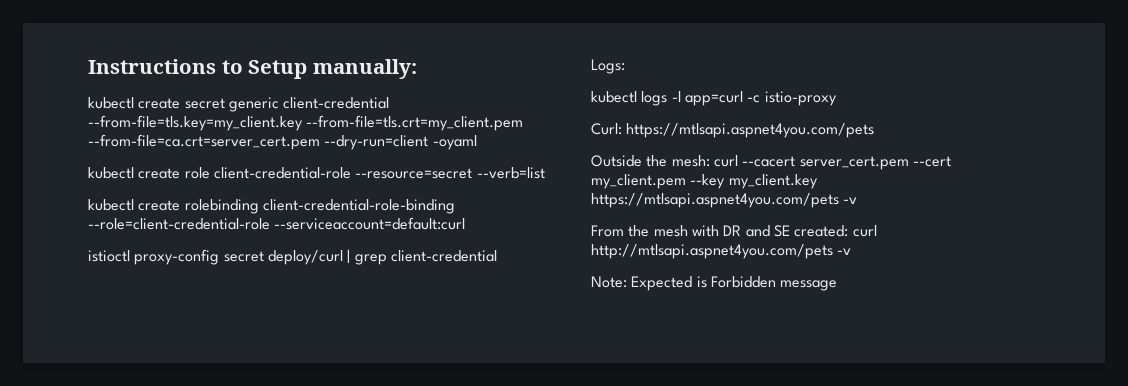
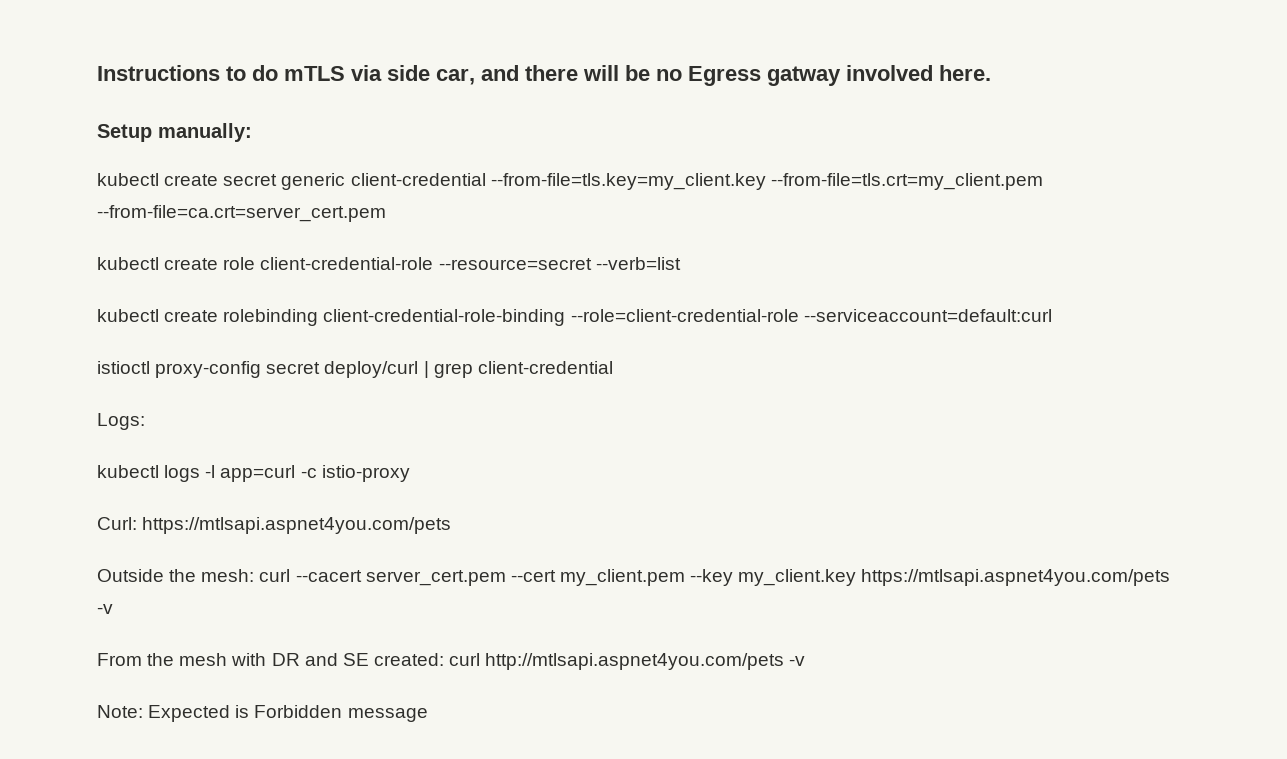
- Instructions to Setup manually:
+ Instructions to do mTLS via side car, and there will be no Egress gatway involved here.
+ Setup manually:
- kubectl create secret generic client-credential --from-file=tls.key=my_client.key --from-file=tls.crt=my_client.pem --from-file=ca.crt=server_cert.pem --dry-run=client -oyaml
+ kubectl create secret generic client-credential --from-file=tls.key=my_client.key --from-file=tls.crt=my_client.pem --from-file=ca.crt=server_cert.pem

